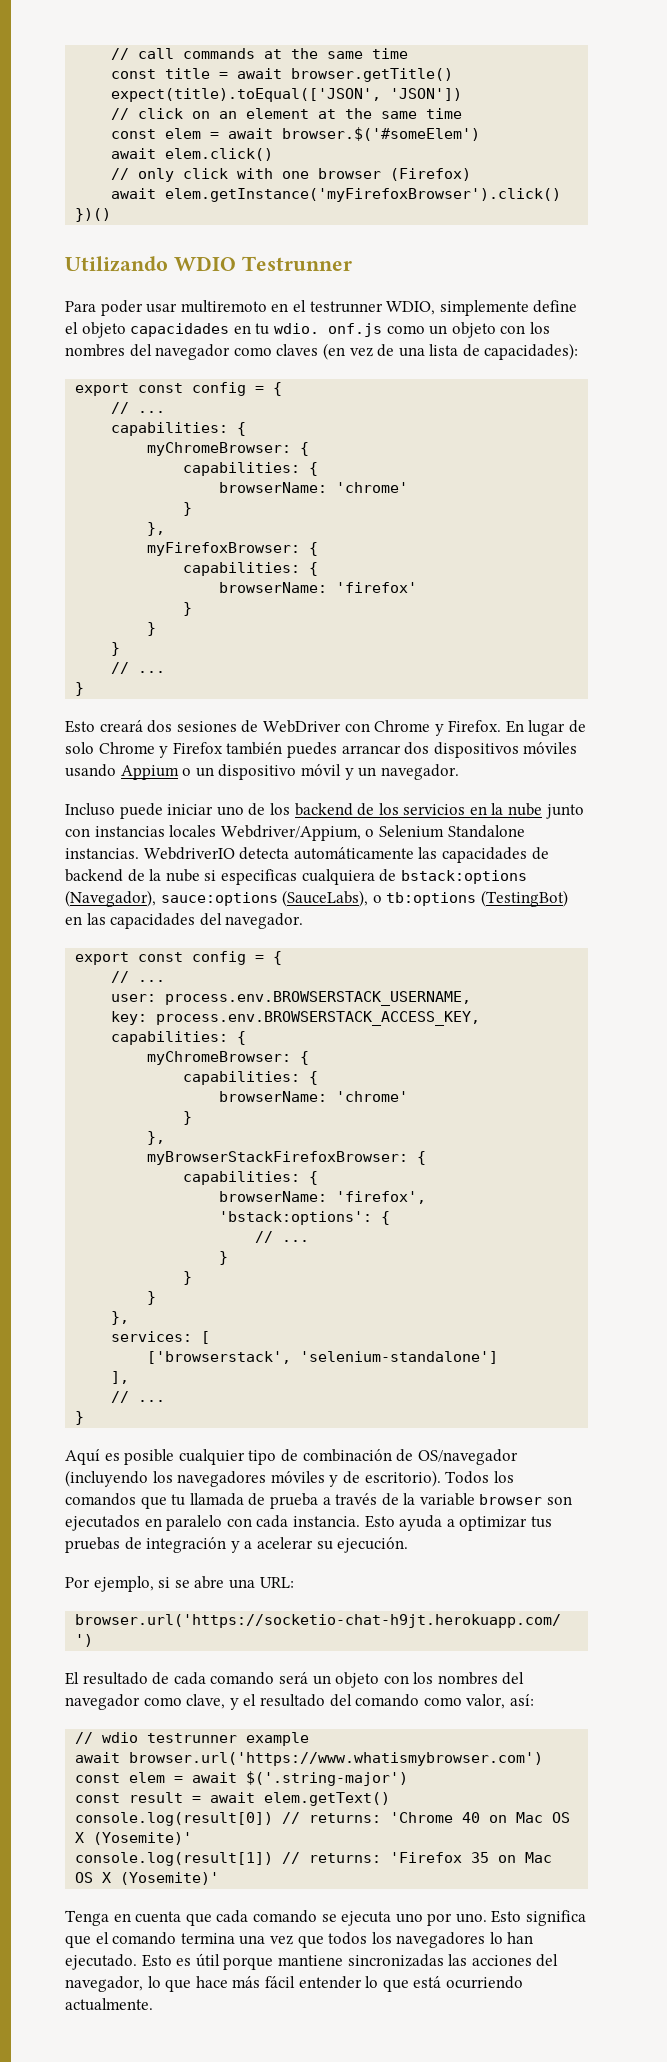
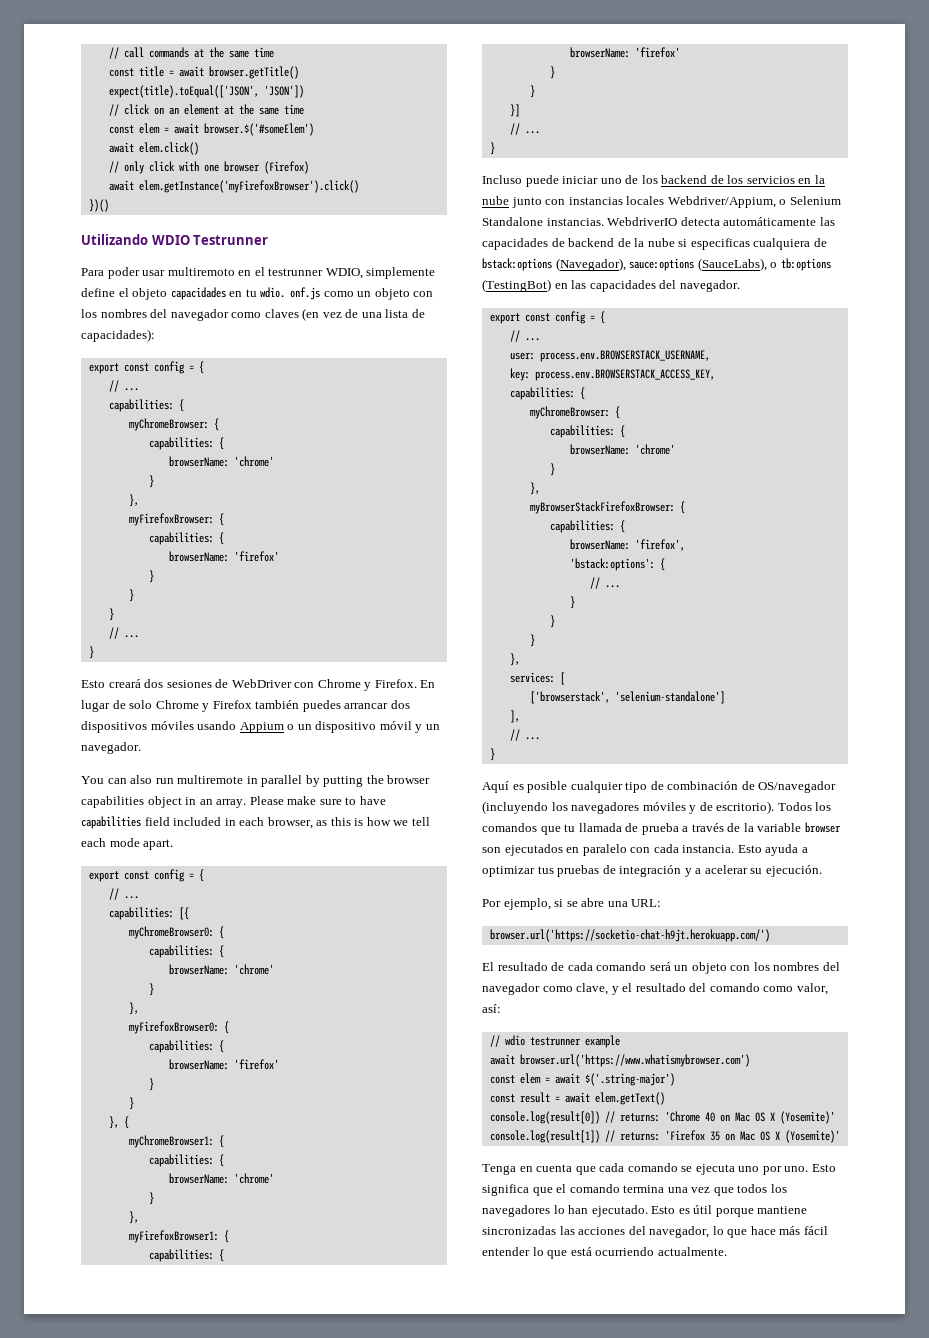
+ You can also run multiremote in parallel by putting the browser capabilities object in an array. Please make sure to have capabilities field included in each browser, as this is how we tell each mode apart.
+ export const config = {
+ // ...
+ capabilities: [{
+ myChromeBrowser0: {
+ capabilities: {
+ browserName: 'chrome'
+ }
+ },
+ myFirefoxBrowser0: {
+ capabilities: {
+ browserName: 'firefox'
+ }
+ }
+ }, {
+ myChromeBrowser1: {
+ capabilities: {
+ browserName: 'chrome'
+ }
+ },
+ myFirefoxBrowser1: {
+ capabilities: {
+ browserName: 'firefox'
+ }
+ }
+ }]
+ // ...
+ }

